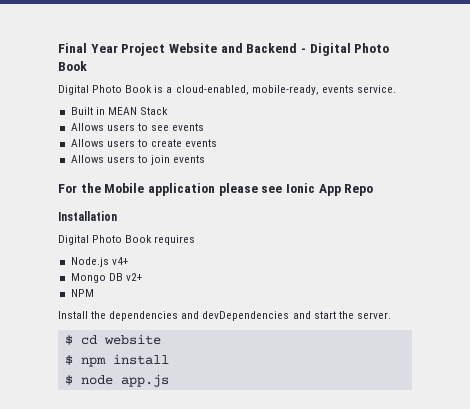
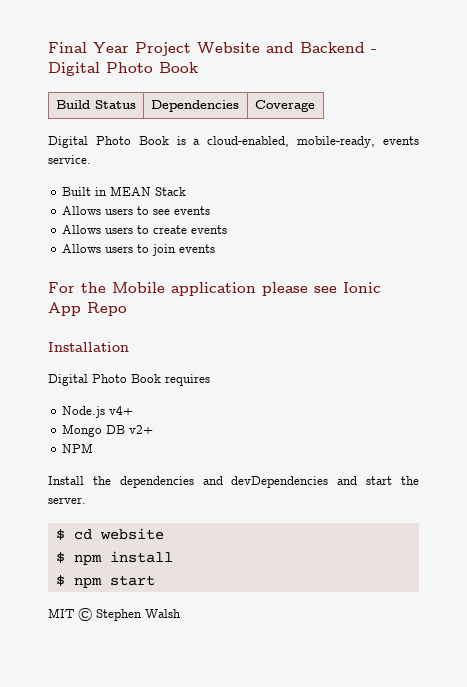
+ Build Status | Dependencies | Coverage
- $ node app.js
+ $ npm start
+ MIT © Stephen Walsh

